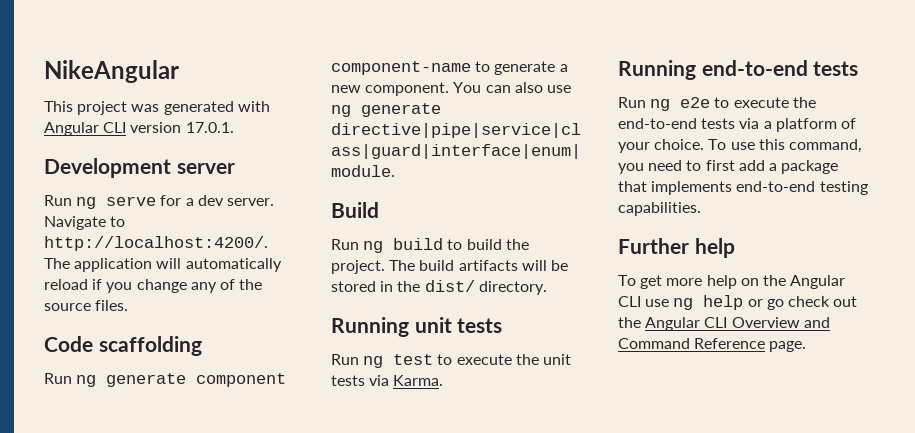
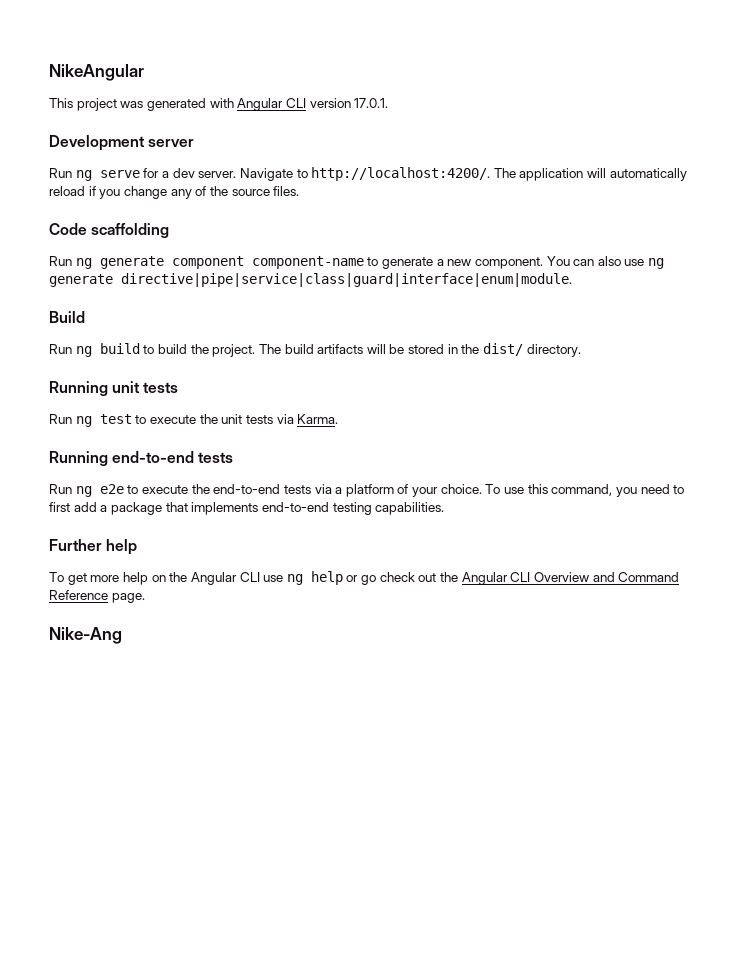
+ Nike-Ang

